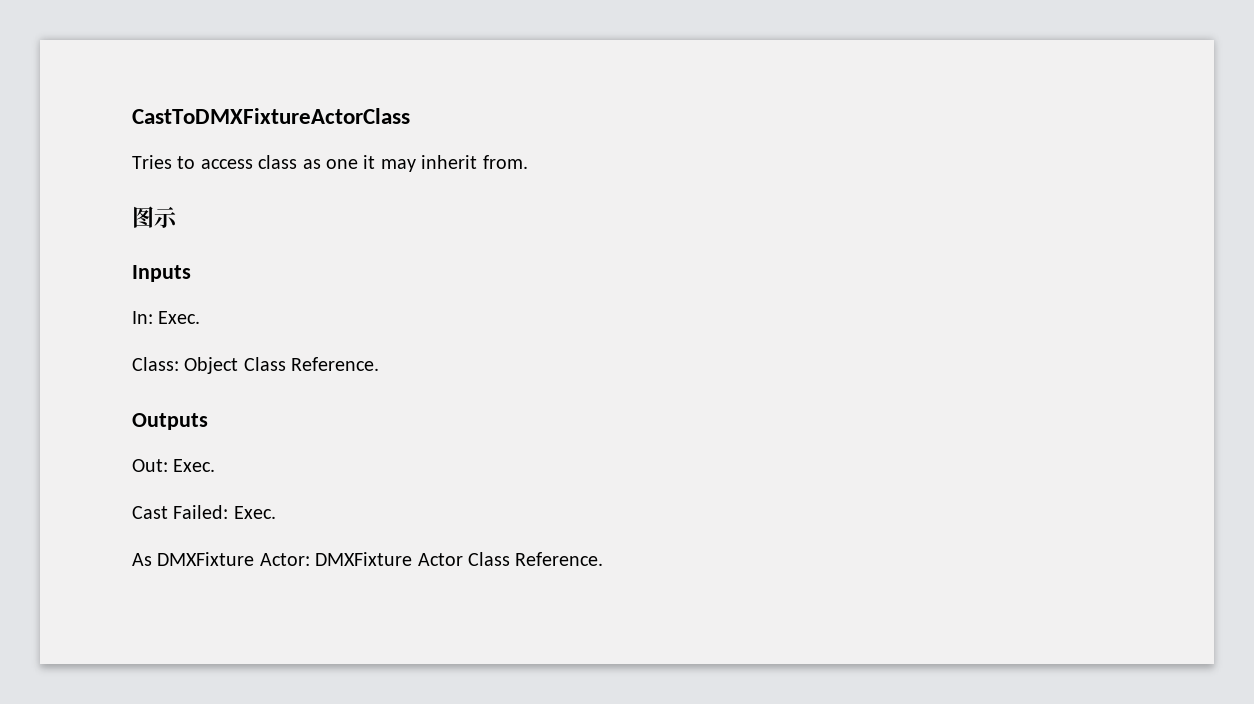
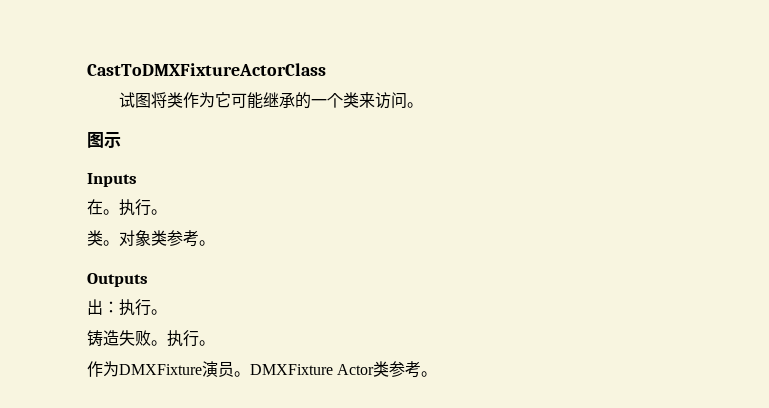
- Tries to access class as one it may inherit from.
+ 试图将类作为它可能继承的一个类来访问。
  图示
  Inputs
- In: Exec.
- Class: Object Class Reference.
+ 在。执行。
+ 类。对象类参考。
  Outputs
- Out: Exec.
- Cast Failed: Exec.
- As DMXFixture Actor: DMXFixture Actor Class Reference.
+ 出：执行。
+ 铸造失败。执行。
+ 作为DMXFixture演员。DMXFixture Actor类参考。

